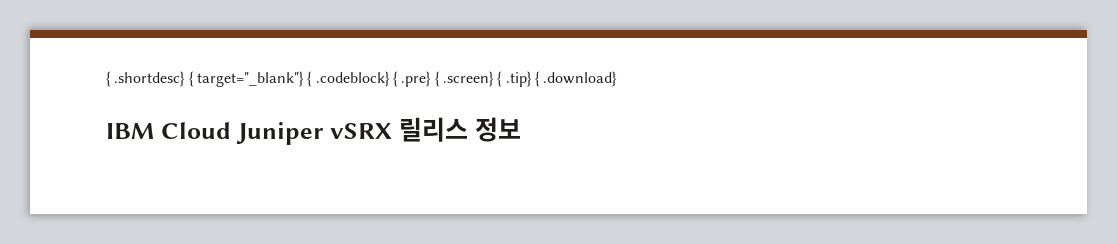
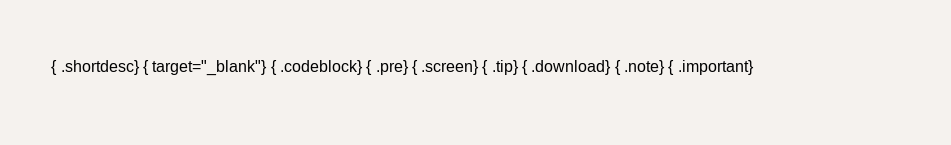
- { .shortdesc} { target="_blank"} { .codeblock} { .pre} { .screen} { .tip} { .download}
- IBM Cloud Juniper vSRX 릴리스 정보
+ { .shortdesc} { target="_blank"} { .codeblock} { .pre} { .screen} { .tip} { .download} { .note} { .important}

